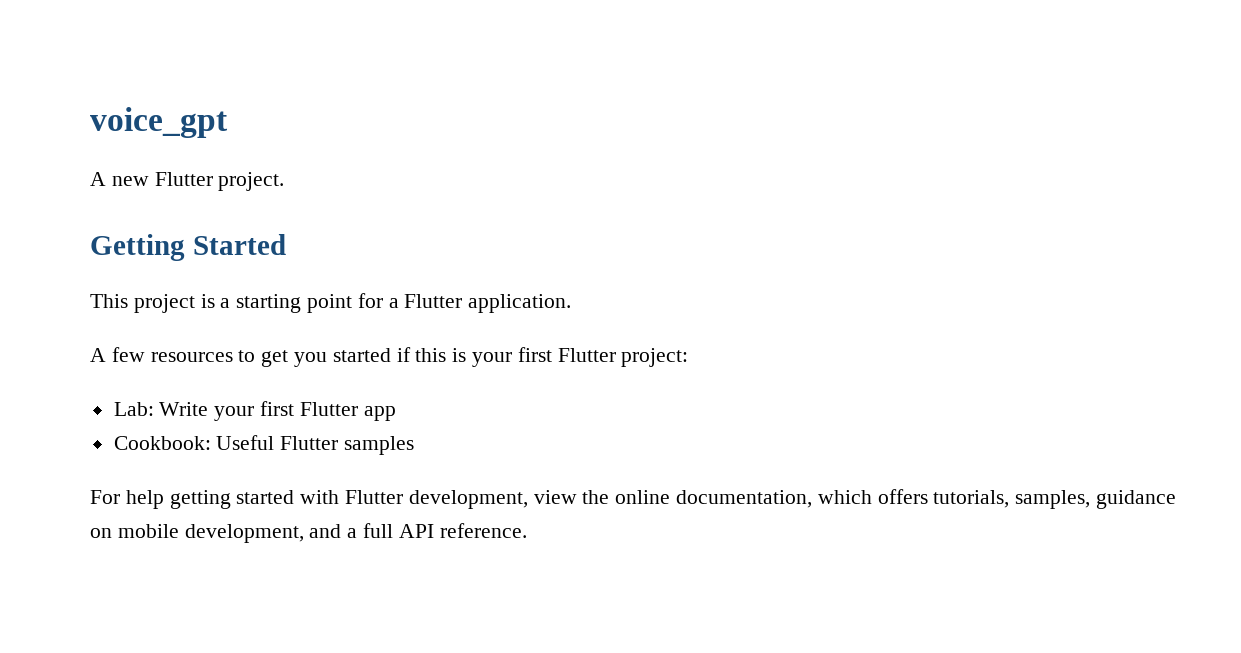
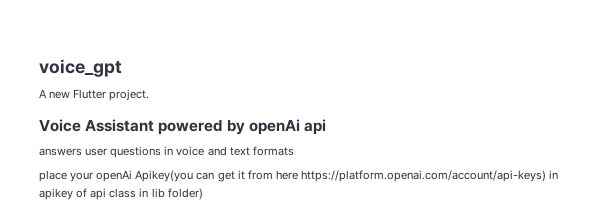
- Getting Started
- This project is a starting point for a Flutter application.
- A few resources to get you started if this is your first Flutter project:
- Lab: Write your first Flutter app
- Cookbook: Useful Flutter samples
- For help getting started with Flutter development, view the online documentation, which offers tutorials, samples, guidance on mobile development, and a full API reference.
+ Voice Assistant powered by openAi api
+ answers user questions in voice and text formats
+ place your openAi Apikey(you can get it from here https://platform.openai.com/account/api-keys) in apikey of api class in lib folder)

